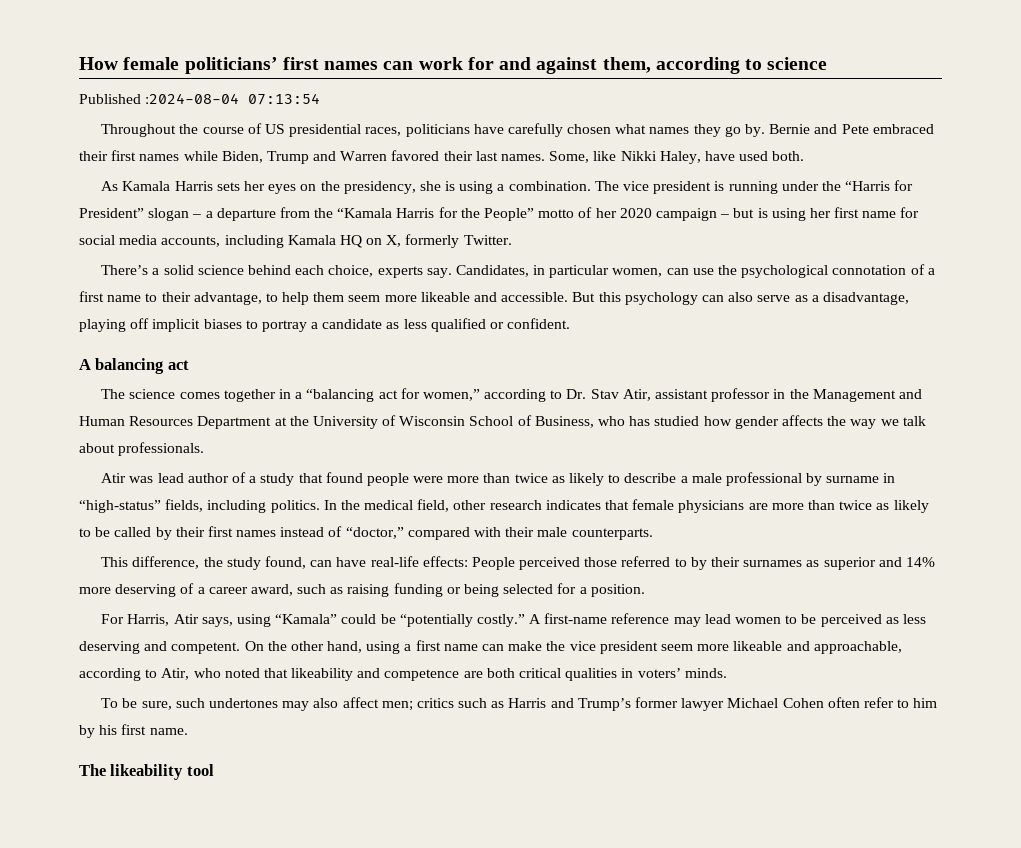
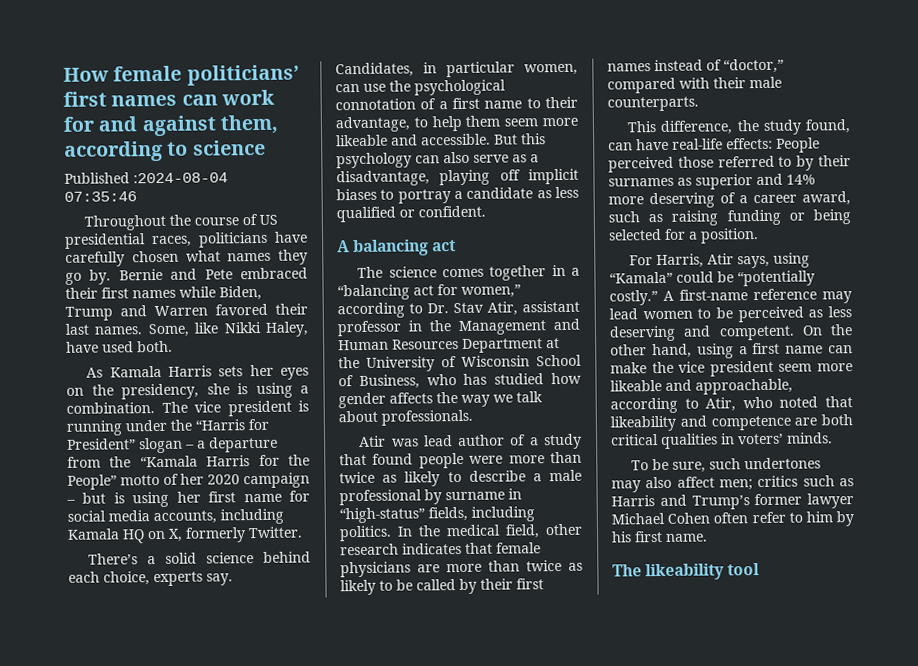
- Published :2024-08-04 07:13:54
+ Published :2024-08-04 07:35:46

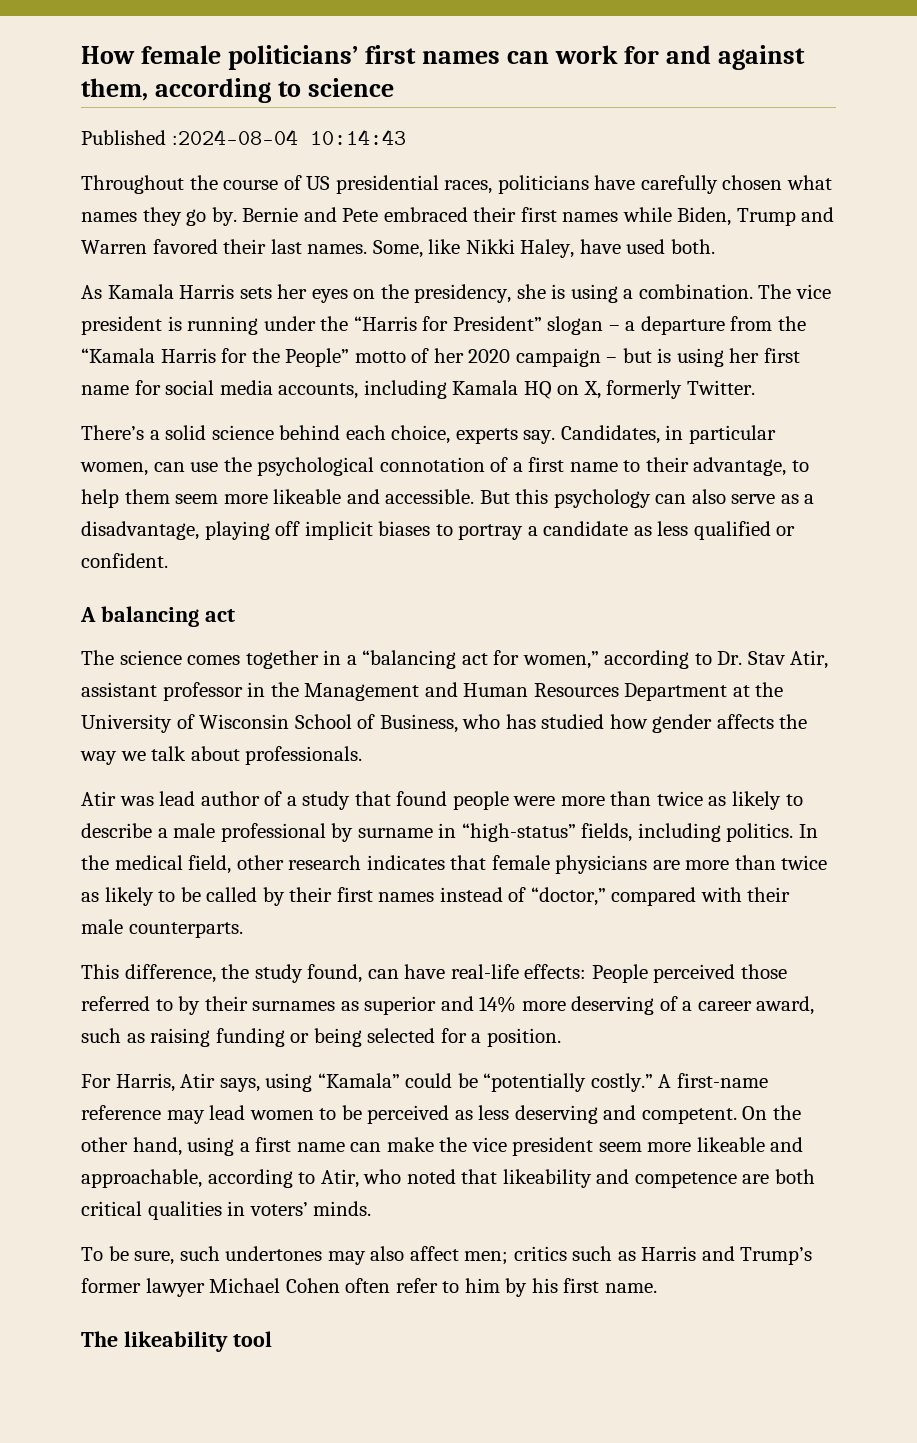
- Published :2024-08-04 07:35:46
+ Published :2024-08-04 10:14:43

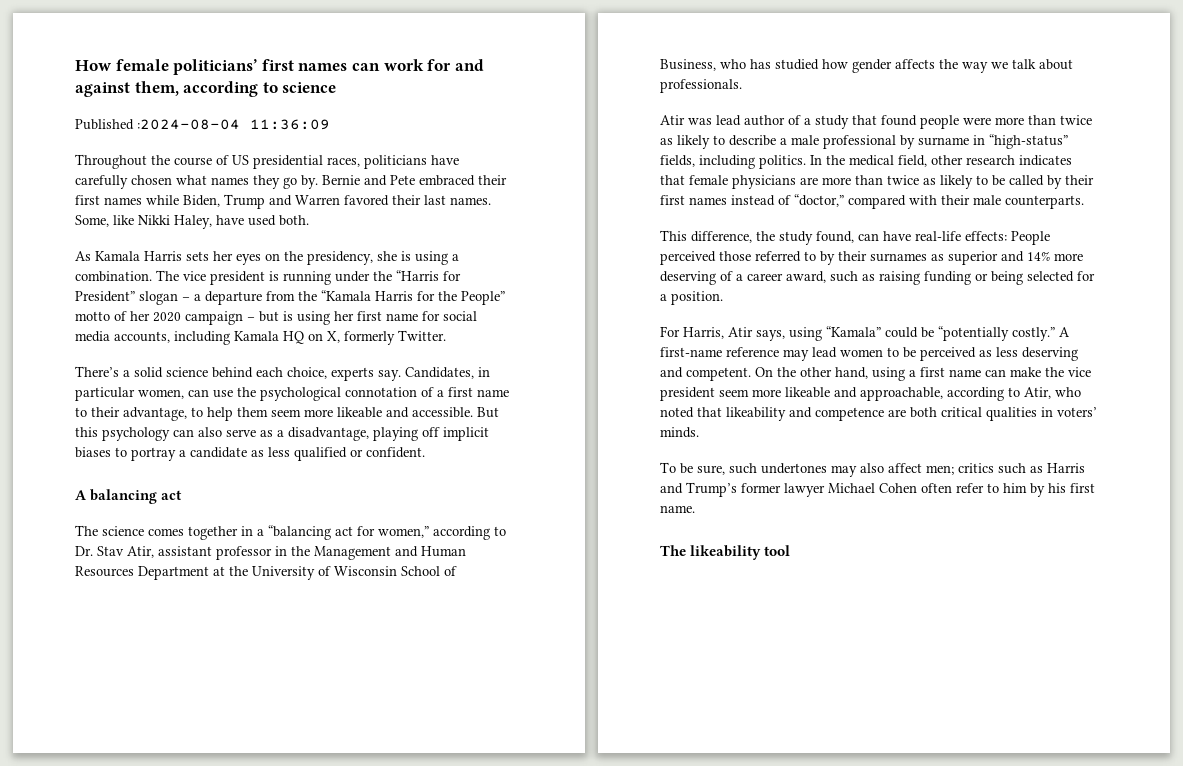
- Published :2024-08-04 10:14:43
+ Published :2024-08-04 11:36:09

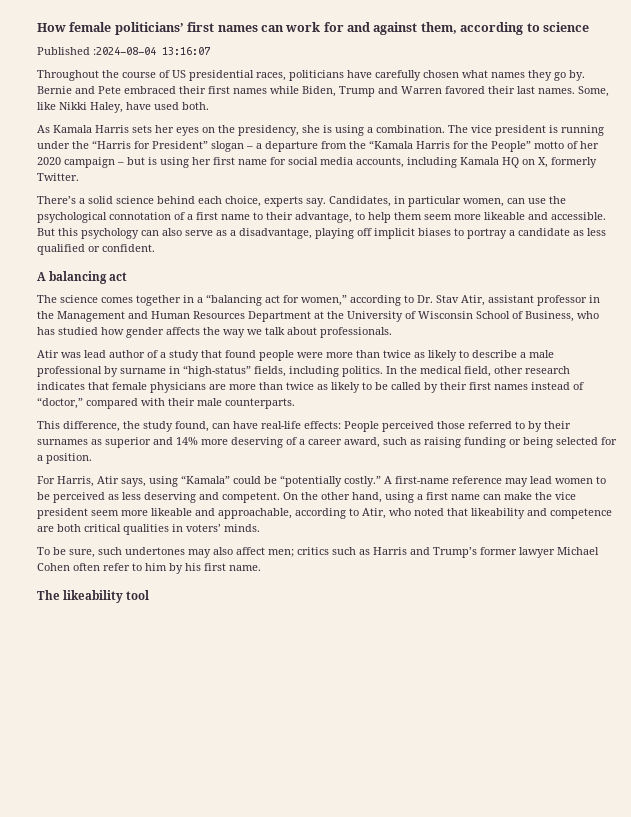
- Published :2024-08-04 11:36:09
+ Published :2024-08-04 13:16:07

